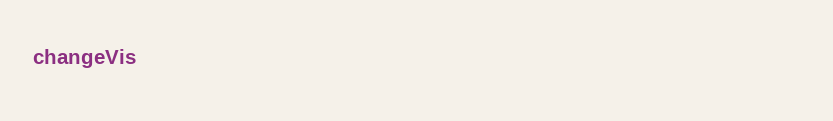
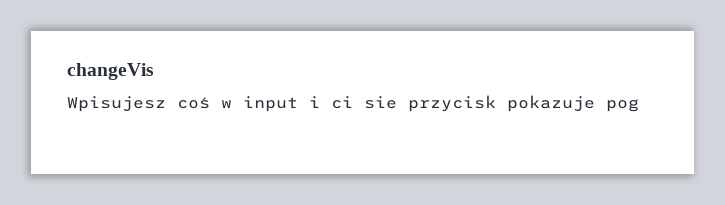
+ Wpisujesz coś w input i ci sie przycisk pokazuje pog

